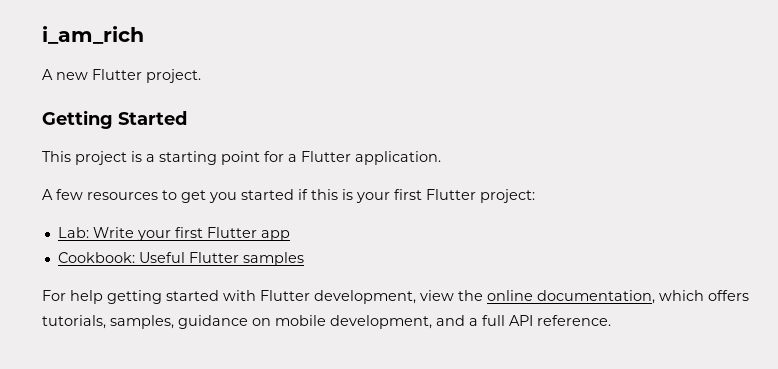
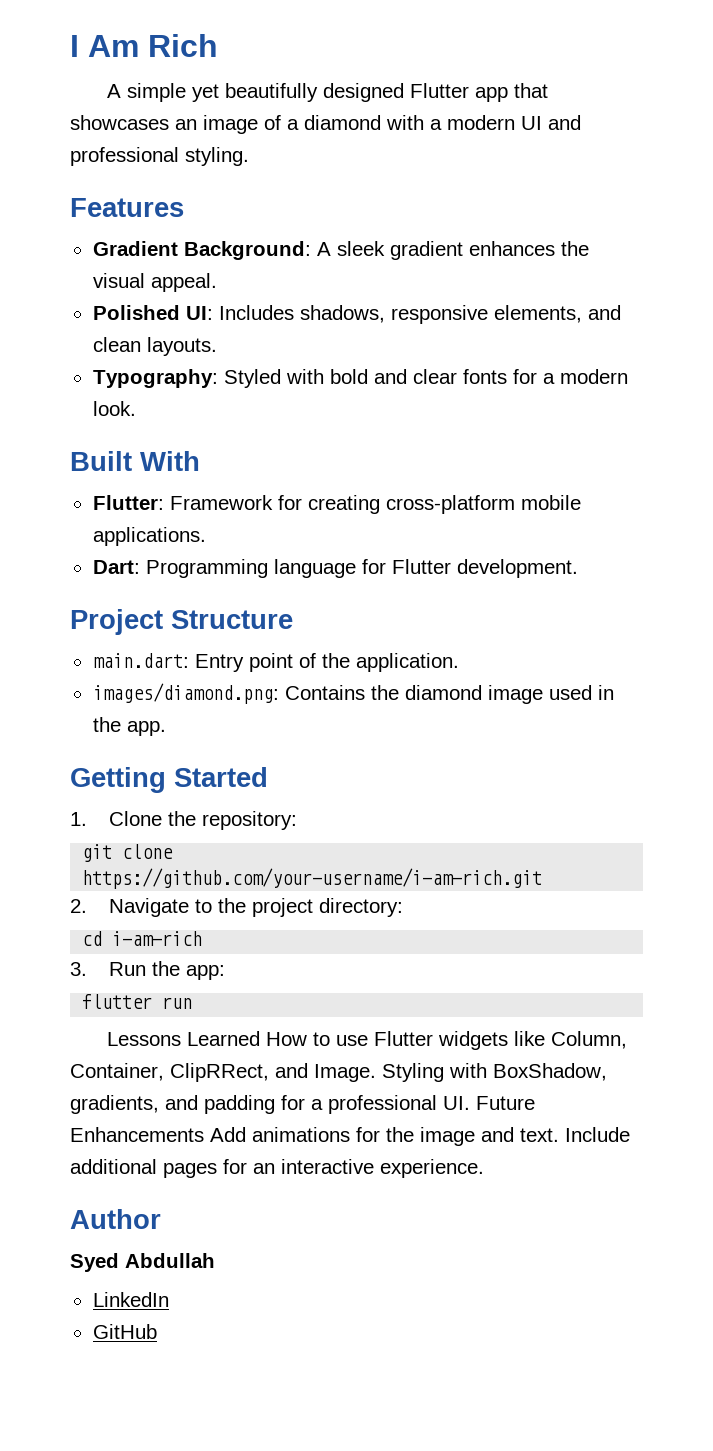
- i_am_rich
- A new Flutter project.
+ I Am Rich
+ A simple yet beautifully designed Flutter app that showcases an image of a diamond with a modern UI and professional styling.
+ Features
+ Gradient Background: A sleek gradient enhances the visual appeal.
+ Polished UI: Includes shadows, responsive elements, and clean layouts.
+ Typography: Styled with bold and clear fonts for a modern look.
+ Built With
+ Flutter: Framework for creating cross-platform mobile applications.
+ Dart: Programming language for Flutter development.
+ Project Structure
+ main.dart: Entry point of the application.
+ images/diamond.png: Contains the diamond image used in the app.
  Getting Started
- This project is a starting point for a Flutter application.
- A few resources to get you started if this is your first Flutter project:
- Lab: Write your first Flutter app
- Cookbook: Useful Flutter samples
- For help getting started with Flutter development, view the online documentation, which offers tutorials, samples, guidance on mobile development, and a full API reference.
+ 1. Clone the repository:
+ git clone https://github.com/your-username/i-am-rich.git
+ 2. Navigate to the project directory:
+ cd i-am-rich
+ 3. Run the app:
+ flutter run
+ Lessons Learned How to use Flutter widgets like Column, Container, ClipRRect, and Image. Styling with BoxShadow, gradients, and padding for a professional UI. Future Enhancements Add animations for the image and text. Include additional pages for an interactive experience.
+ Author
+ Syed Abdullah
+ LinkedIn
+ GitHub

